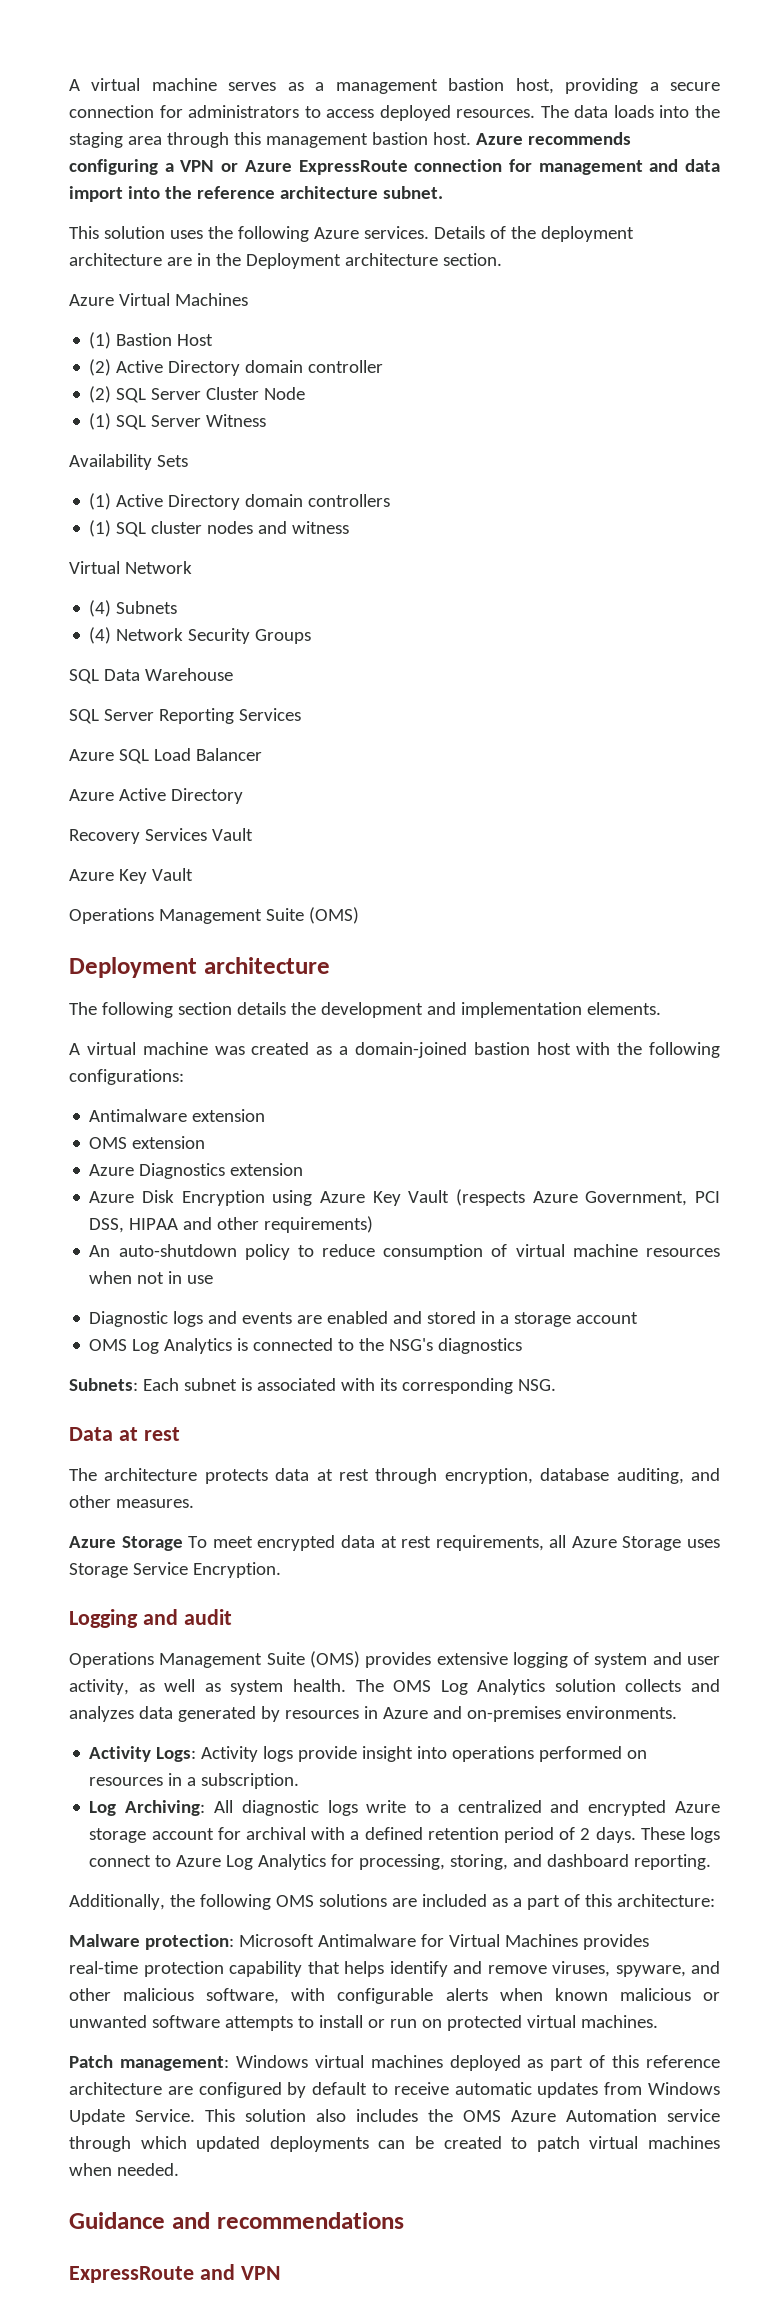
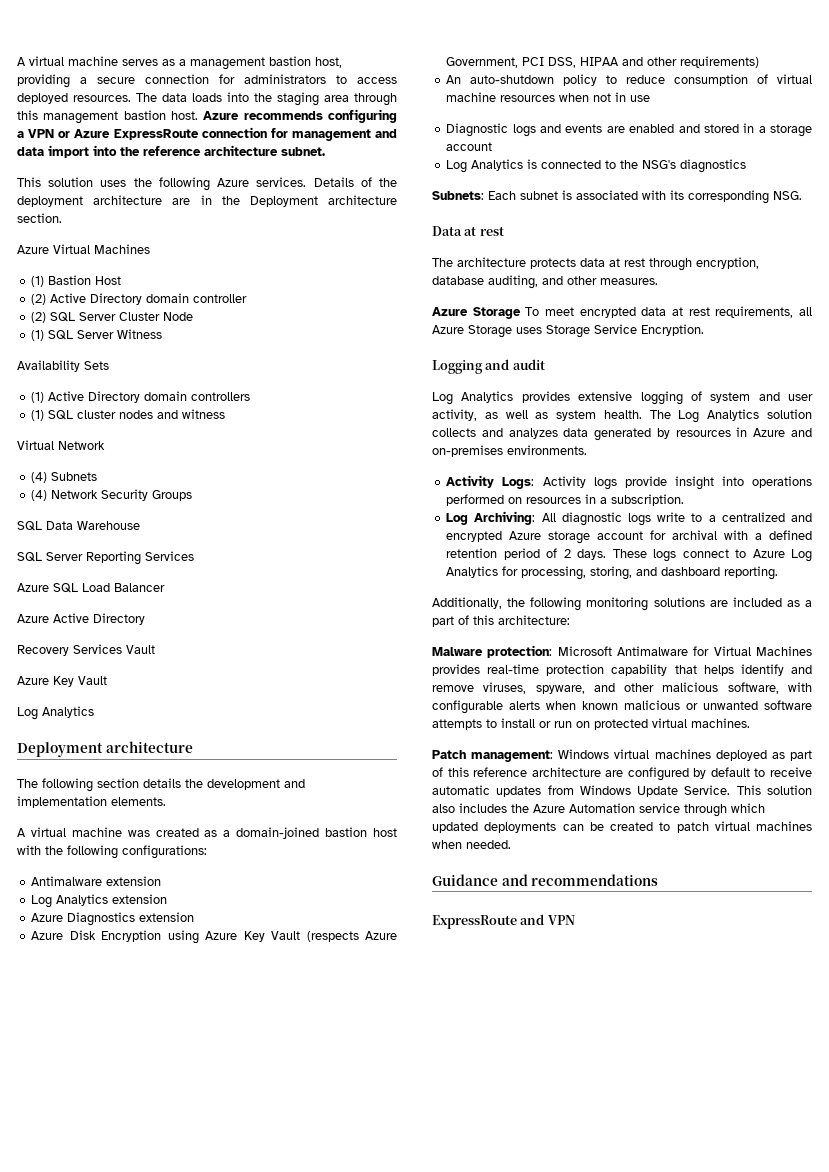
  Recovery Services Vault
  Azure Key Vault
- Operations Management Suite (OMS)
+ Log Analytics
- OMS extension
+ Log Analytics extension
- OMS Log Analytics is connected to the NSG's diagnostics
+ Log Analytics is connected to the NSG's diagnostics
- Operations Management Suite (OMS) provides extensive logging of system and user activity, as well as system health.
+ Log Analytics provides extensive logging of system and user activity, as well as system health.
- The OMS Log Analytics solution collects and analyzes data generated by resources in Azure and on-premises environments.
+ The Log Analytics solution collects and analyzes data generated by resources in Azure and on-premises environments.
- Additionally, the following OMS solutions are included as a part of this architecture:
+ Additionally, the following monitoring solutions are included as a part of this architecture:
- This solution also includes the OMS Azure Automation service through which updated deployments can be created to patch virtual machines when needed.
+ This solution also includes the Azure Automation service through which updated deployments can be created to patch virtual machines when needed.

